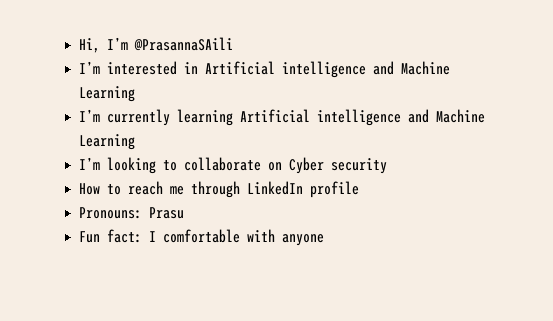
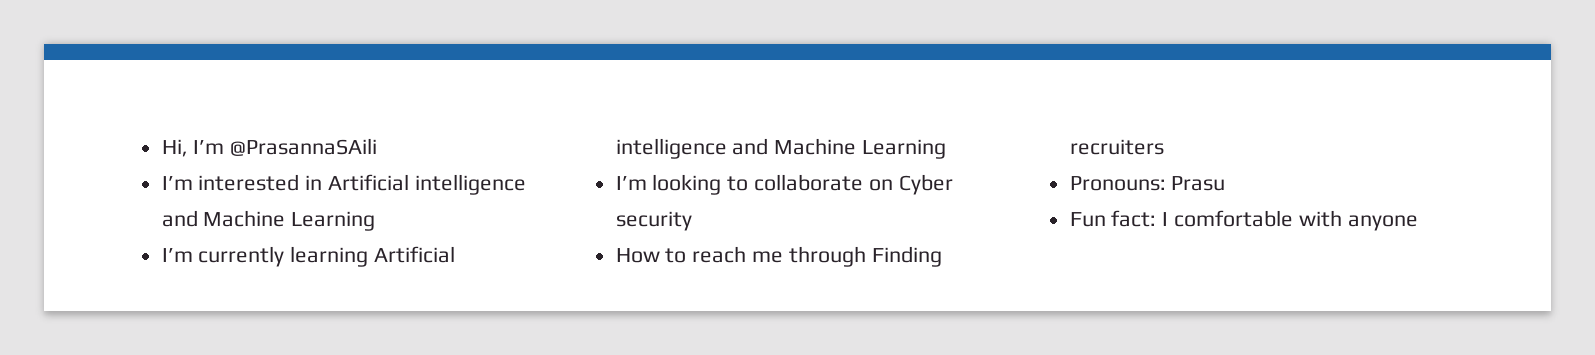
- How to reach me through LinkedIn profile
+ How to reach me through Finding recruiters

